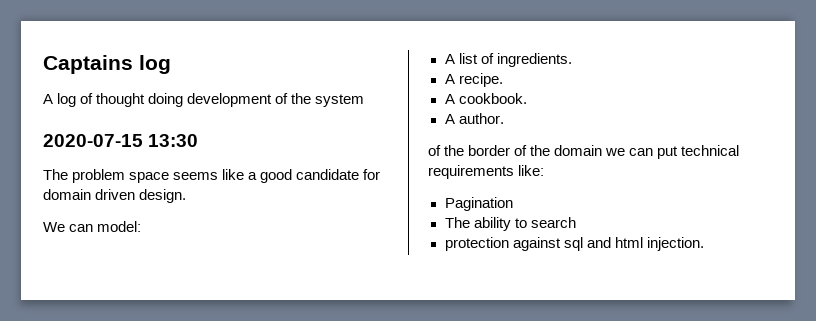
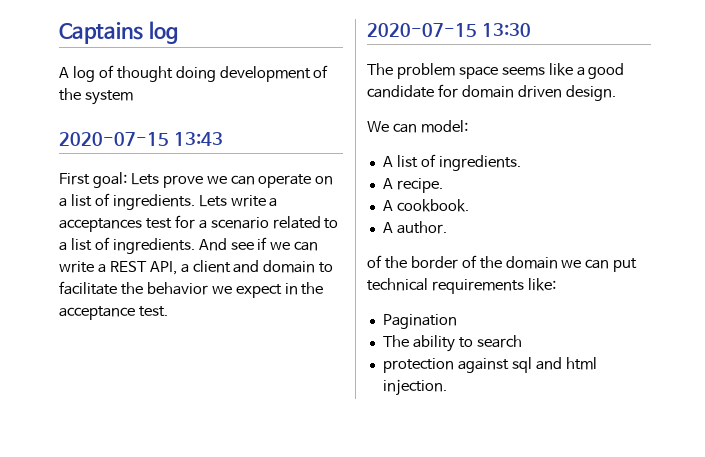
+ 2020-07-15 13:43
+ First goal: Lets prove we can operate on a list of ingredients. Lets write a acceptances test for a scenario related to a list of ingredients. And see if we can write a REST API, a client and domain to facilitate the behavior we expect in the acceptance test.

